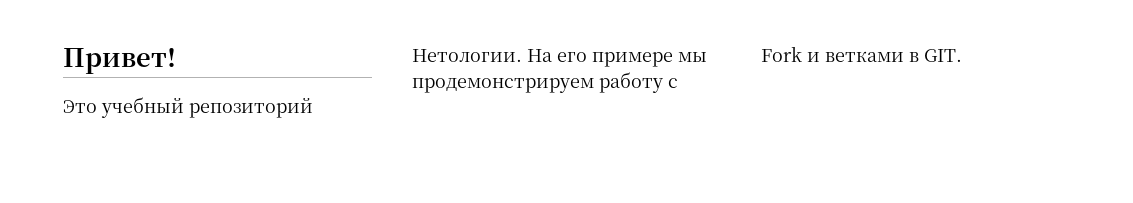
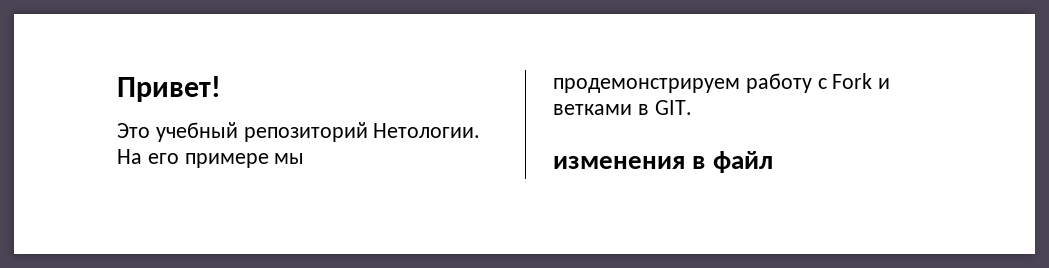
+ изменения в файл

